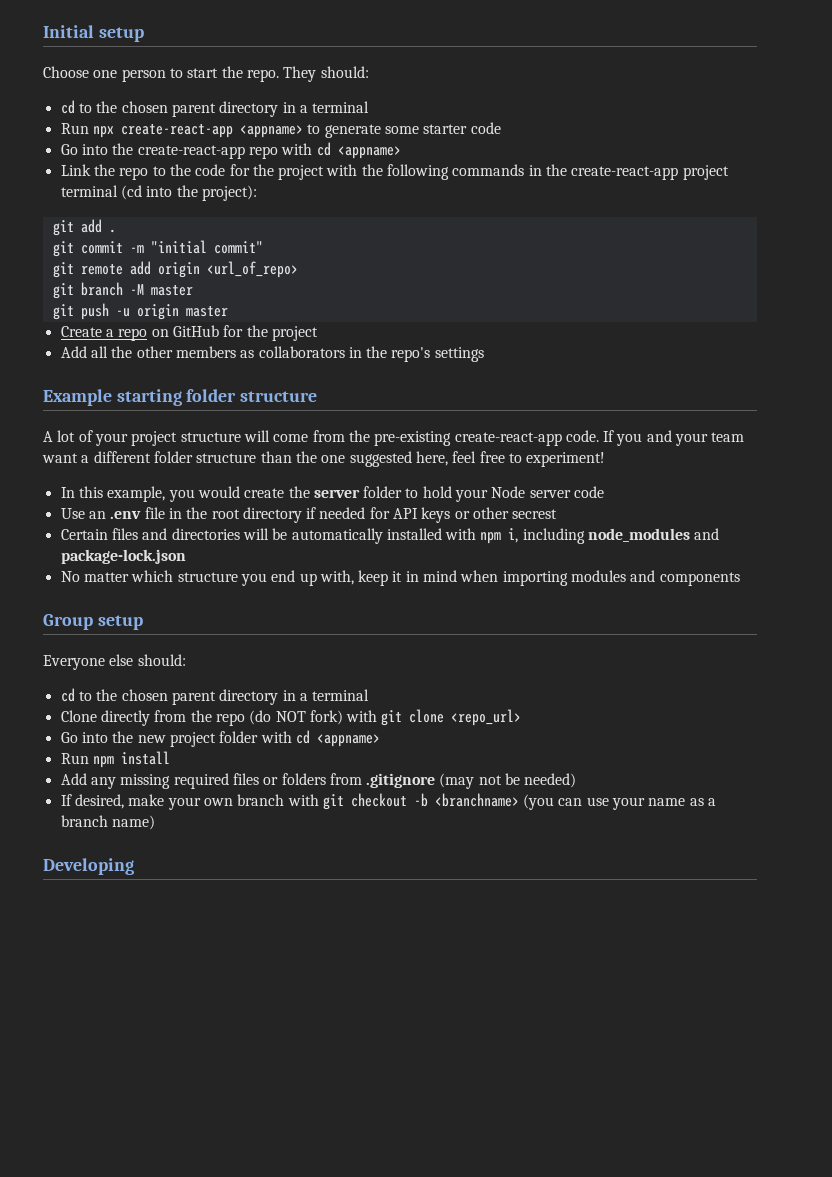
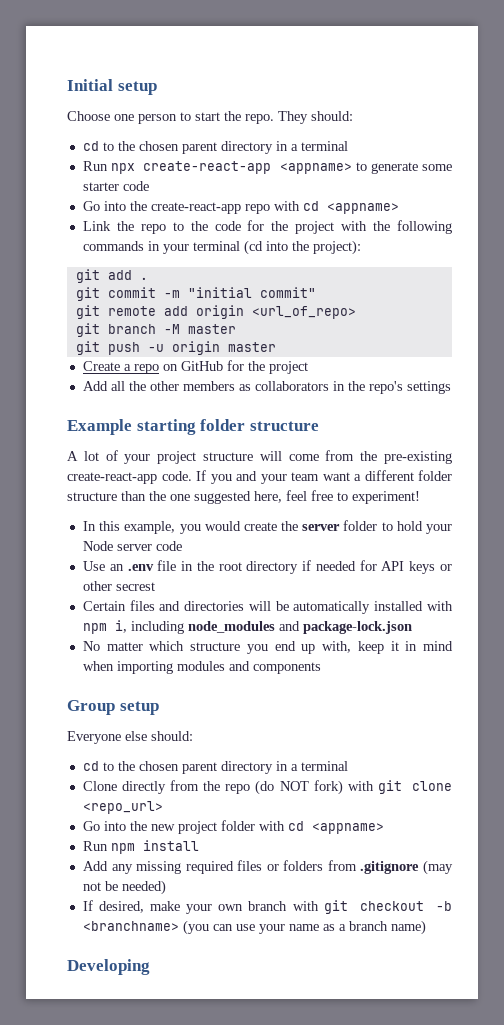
- Link the repo to the code for the project with the following commands in the create-react-app project terminal (cd into the project):
+ Link the repo to the code for the project with the following commands in your terminal (cd into the project):

